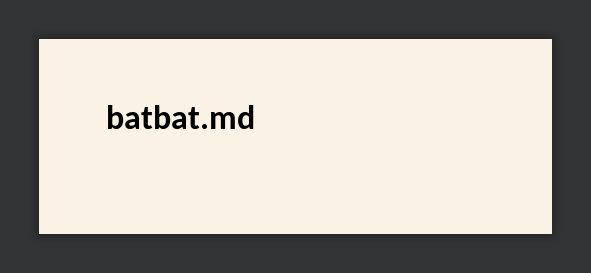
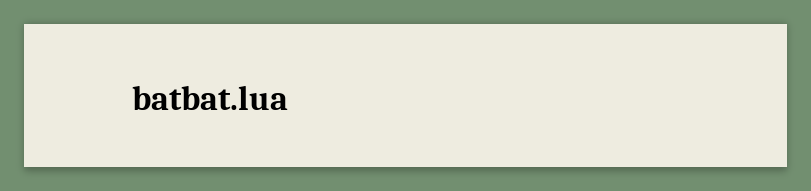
- batbat.md
+ batbat.lua

